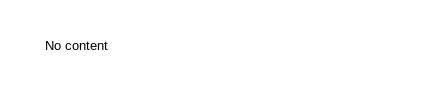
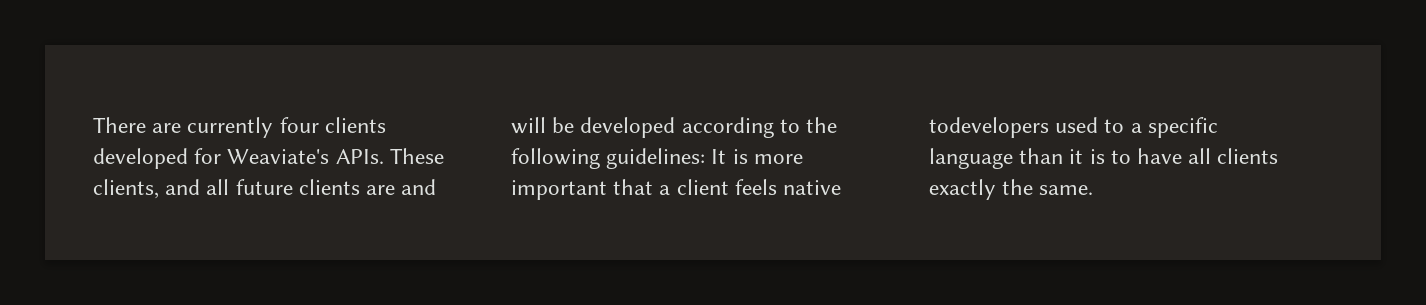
- No content
+ There are currently four clients developed for Weaviate's APIs. These clients, and all future clients are and will be developed according to the following guidelines: It is more important that a client feels native todevelopers used to a specific language than it is to have all clients exactly the same.

